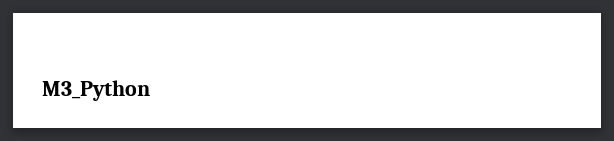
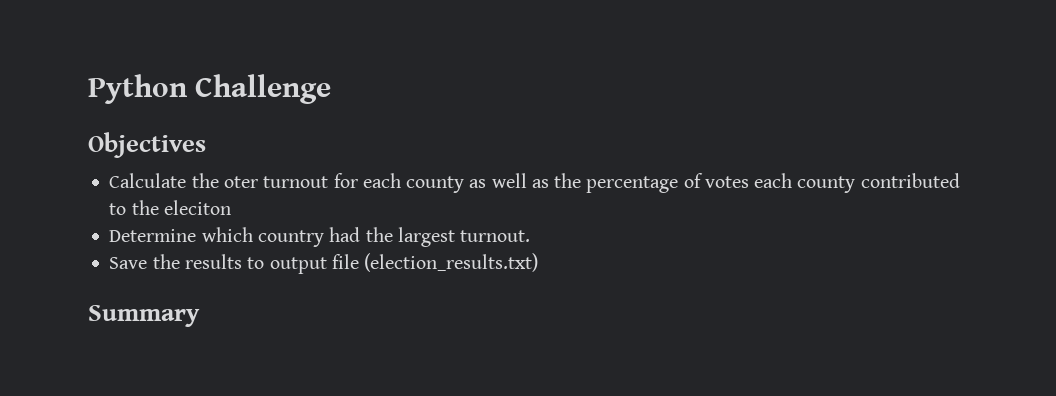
- M3_Python
+ Python Challenge
+ Objectives
+ Calculate the oter turnout for each county as well as the percentage of votes each county contributed to the eleciton
+ Determine which country had the largest turnout.
+ Save the results to output file (election_results.txt)
+ Summary

